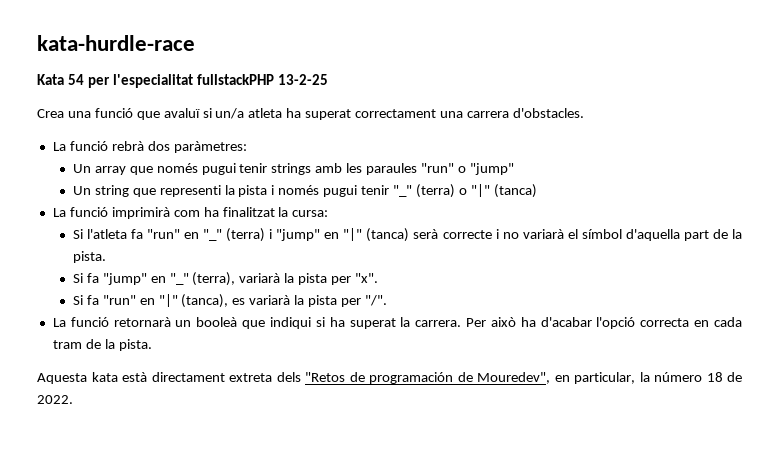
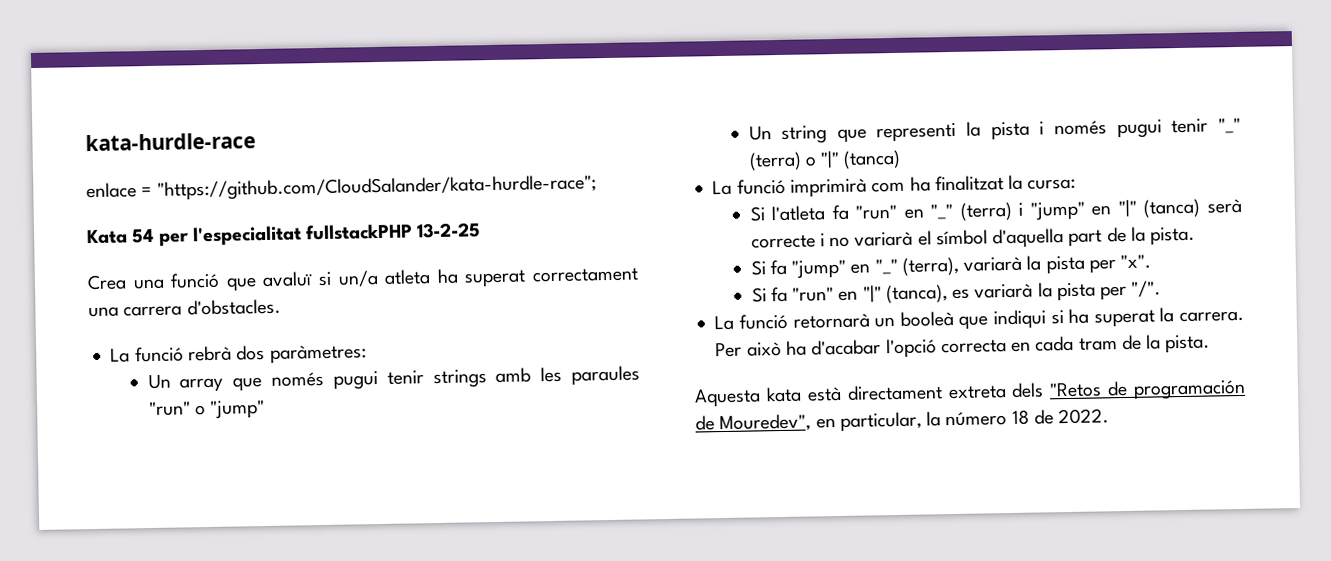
+ enlace = "https://github.com/CloudSalander/kata-hurdle-race";

